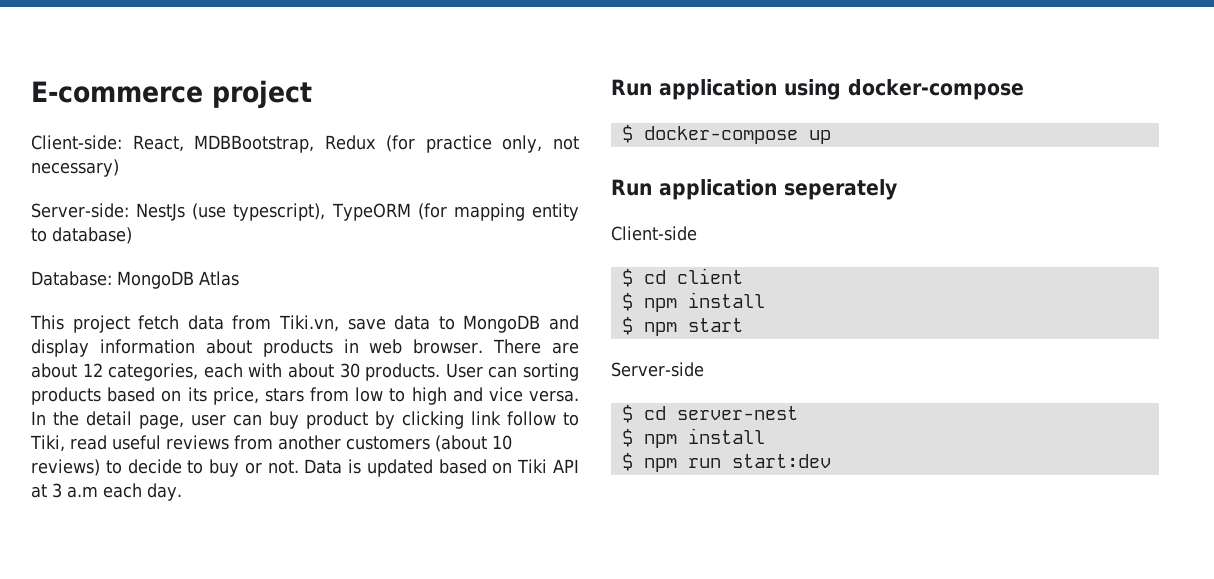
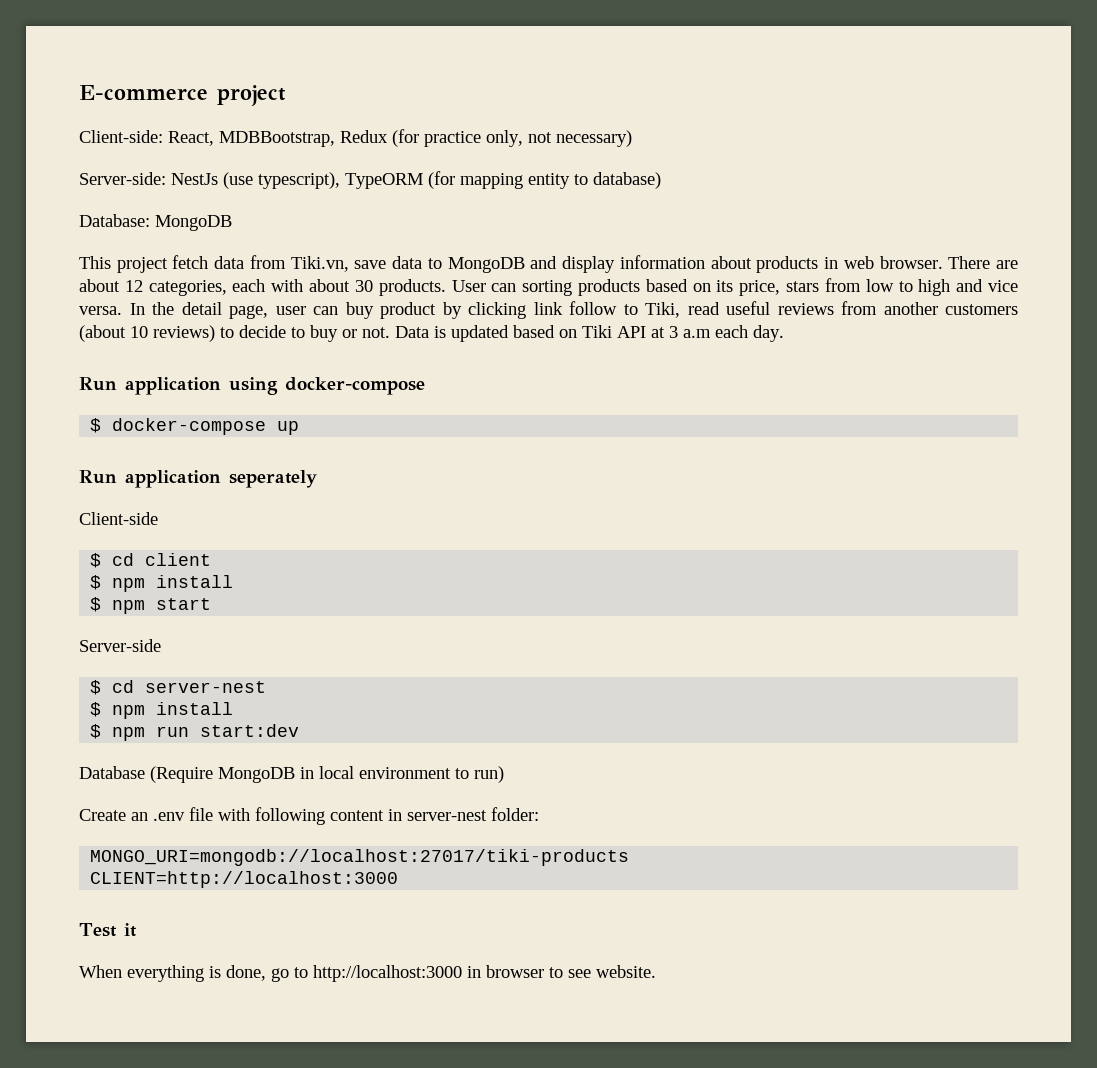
- Database: MongoDB Atlas
+ Database: MongoDB
+ Database (Require MongoDB in local environment to run)
+ Create an .env file with following content in server-nest folder:
+ MONGO_URI=mongodb://localhost:27017/tiki-products
+ CLIENT=http://localhost:3000
+ Test it
+ When everything is done, go to http://localhost:3000 in browser to see website.

